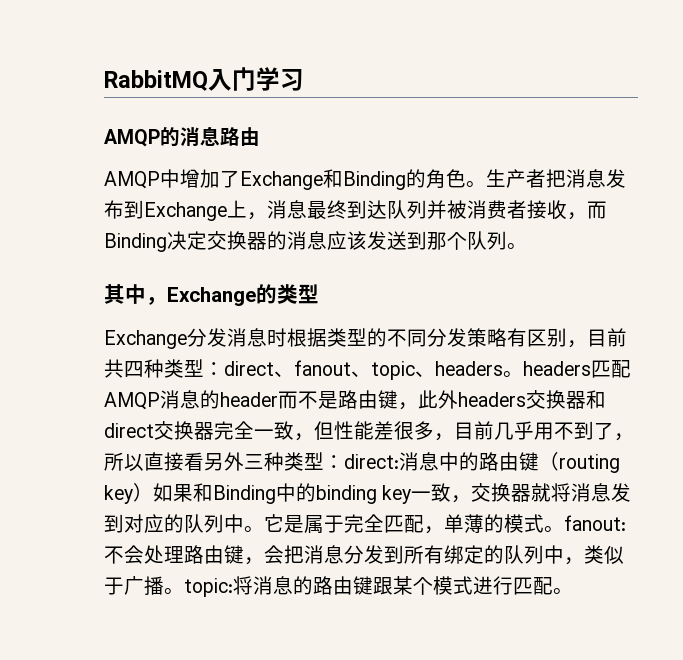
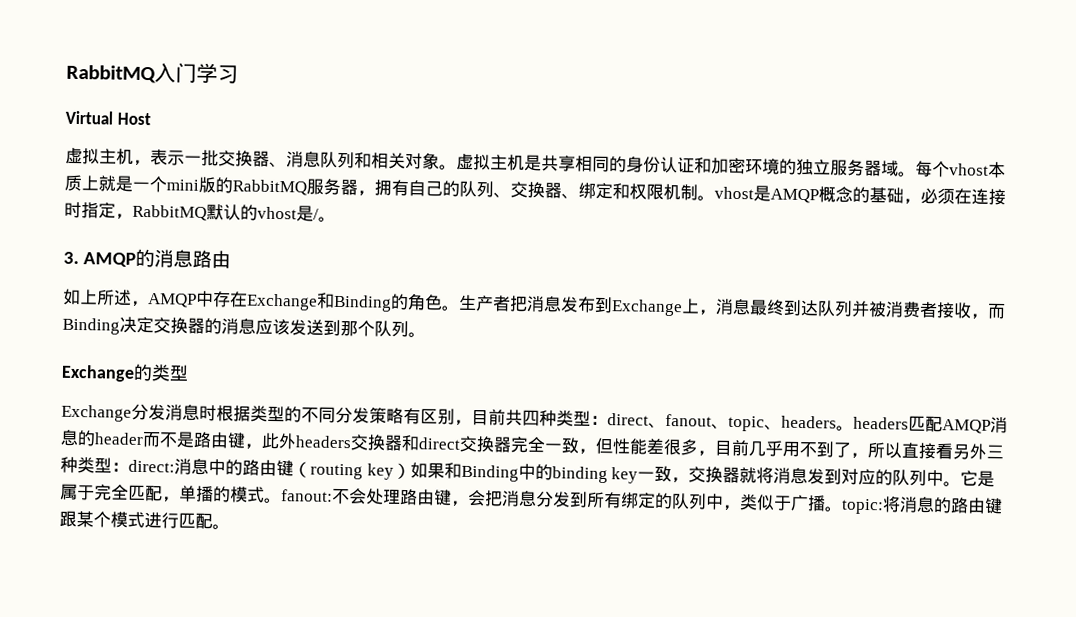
- AMQP的消息路由
+ Virtual Host
+ 虚拟主机，表示一批交换器、消息队列和相关对象。虚拟主机是共享相同的身份认证和加密环境的独立服务器域。每个vhost本质上就是一个mini版的RabbitMQ服务器，拥有自己的队列、交换器、绑定和权限机制。vhost是AMQP概念的基础，必须在连接时指定，RabbitMQ默认的vhost是/。
+ 3. AMQP的消息路由
- AMQP中增加了Exchange和Binding的角色。
+ 如上所述，AMQP中存在Exchange和Binding的角色。
- 其中，Exchange的类型
+ Exchange的类型
- 它是属于完全匹配，单薄的模式。fanout:不会处理路由键，会把消息分发到所有绑定的队列中，类似于广播。topic:将消息的路由键跟某个模式进行匹配。
+ 它是属于完全匹配，单播的模式。fanout:不会处理路由键，会把消息分发到所有绑定的队列中，类似于广播。topic:将消息的路由键跟某个模式进行匹配。

